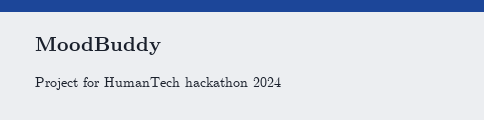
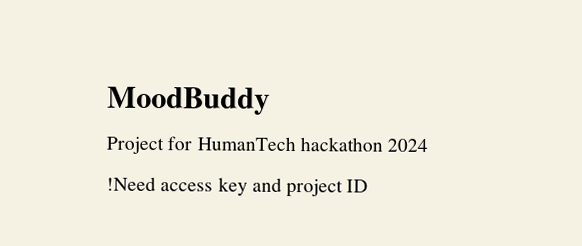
+ !Need access key and project ID

